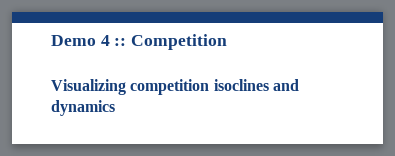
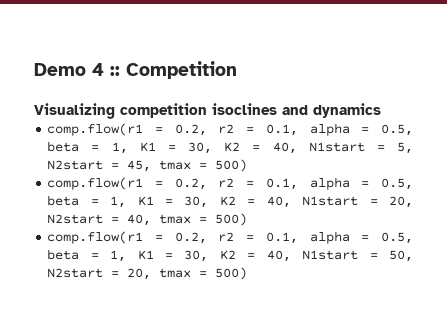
+ comp.flow(r1 = 0.2, r2 = 0.1, alpha = 0.5, beta = 1, K1 = 30, K2 = 40, N1start = 5, N2start = 45, tmax = 500)
+ comp.flow(r1 = 0.2, r2 = 0.1, alpha = 0.5, beta = 1, K1 = 30, K2 = 40, N1start = 20, N2start = 40, tmax = 500)
+ comp.flow(r1 = 0.2, r2 = 0.1, alpha = 0.5, beta = 1, K1 = 30, K2 = 40, N1start = 50, N2start = 20, tmax = 500)

